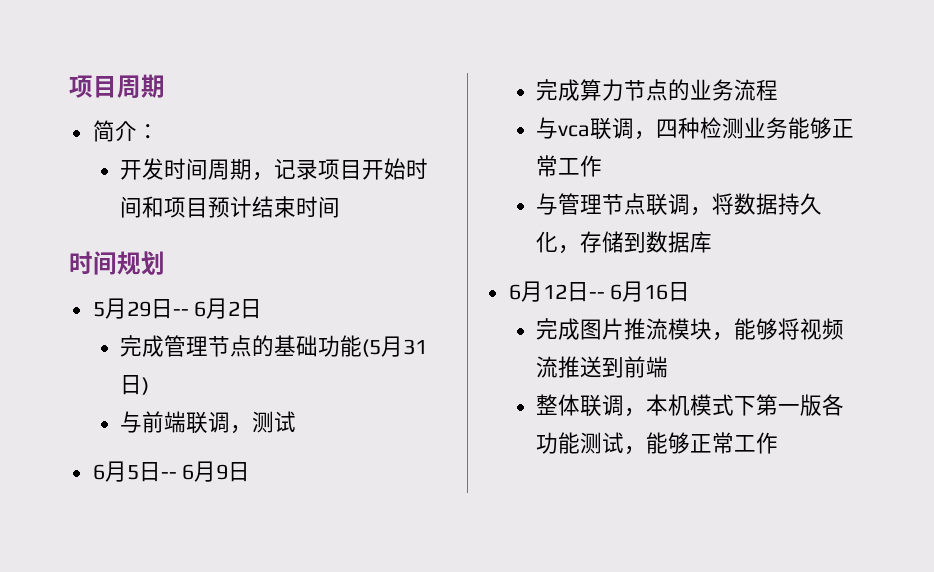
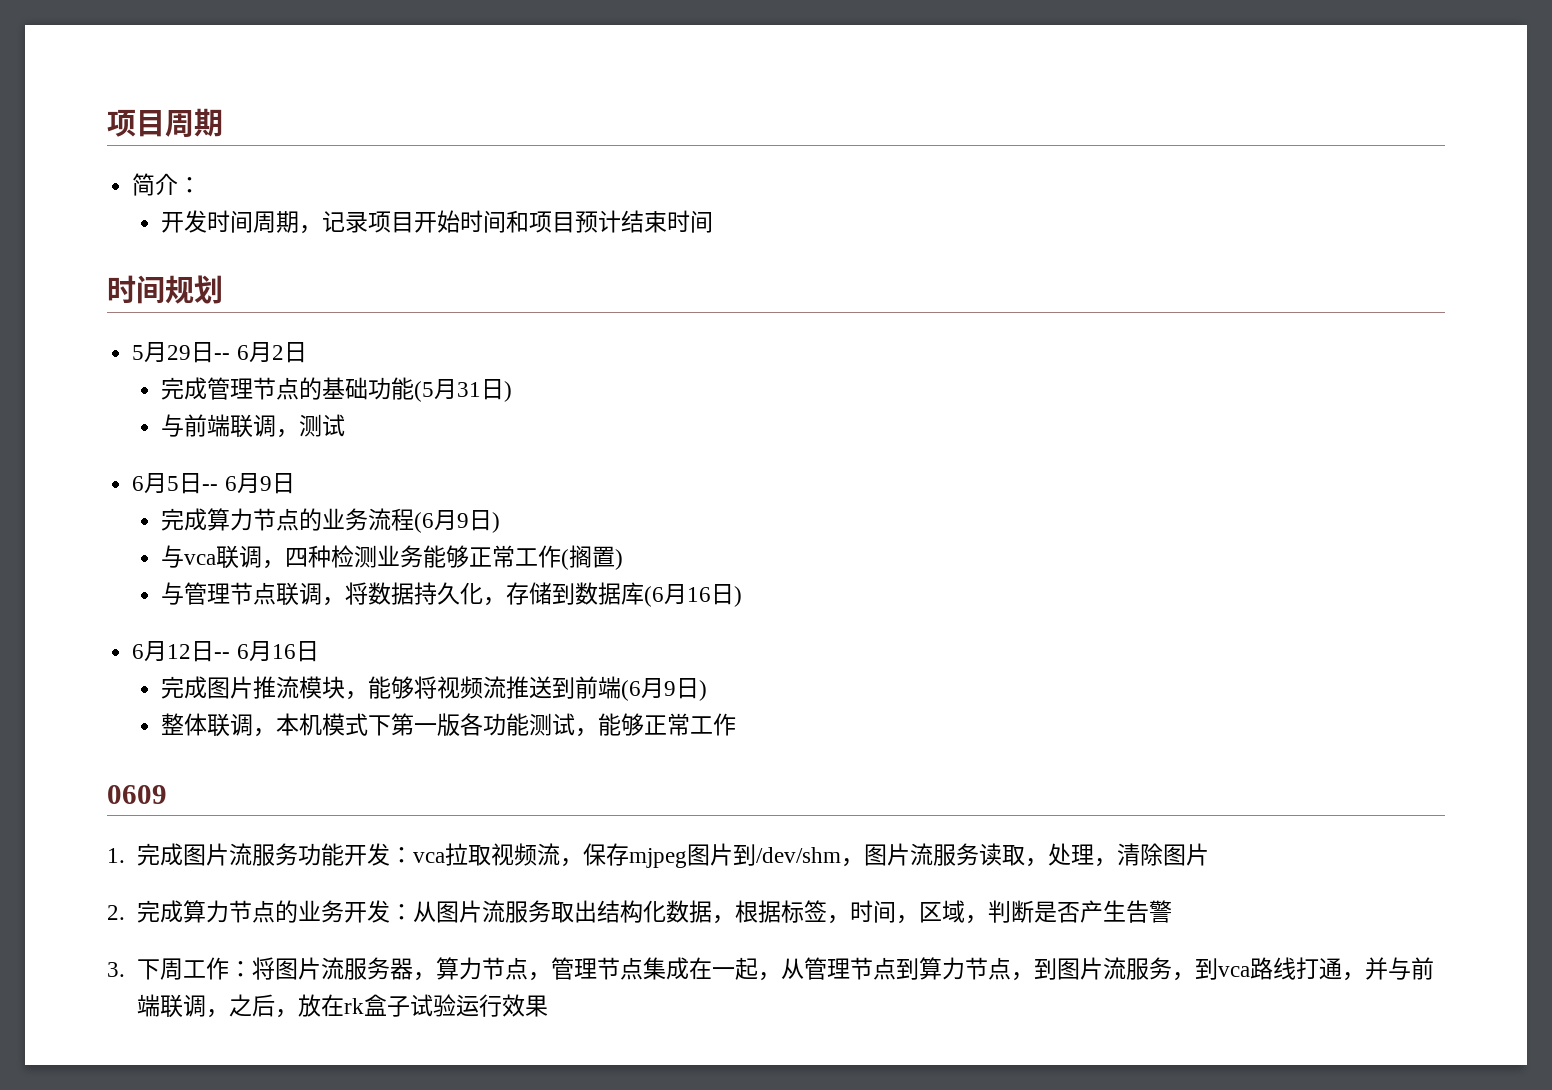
- 完成算力节点的业务流程
+ 完成算力节点的业务流程(6月9日)
- 与vca联调，四种检测业务能够正常工作
+ 与vca联调，四种检测业务能够正常工作(搁置)
- 与管理节点联调，将数据持久化，存储到数据库
+ 与管理节点联调，将数据持久化，存储到数据库(6月16日)
- 完成图片推流模块，能够将视频流推送到前端
+ 完成图片推流模块，能够将视频流推送到前端(6月9日)
+ 0609
+ 1.完成图片流服务功能开发：vca拉取视频流，保存mjpeg图片到/dev/shm，图片流服务读取，处理，清除图片
+ 2.完成算力节点的业务开发：从图片流服务取出结构化数据，根据标签，时间，区域，判断是否产生告警
+ 3.下周工作：将图片流服务器，算力节点，管理节点集成在一起，从管理节点到算力节点，到图片流服务，到vca路线打通，并与前端联调，之后，放在rk盒子试验运行效果

